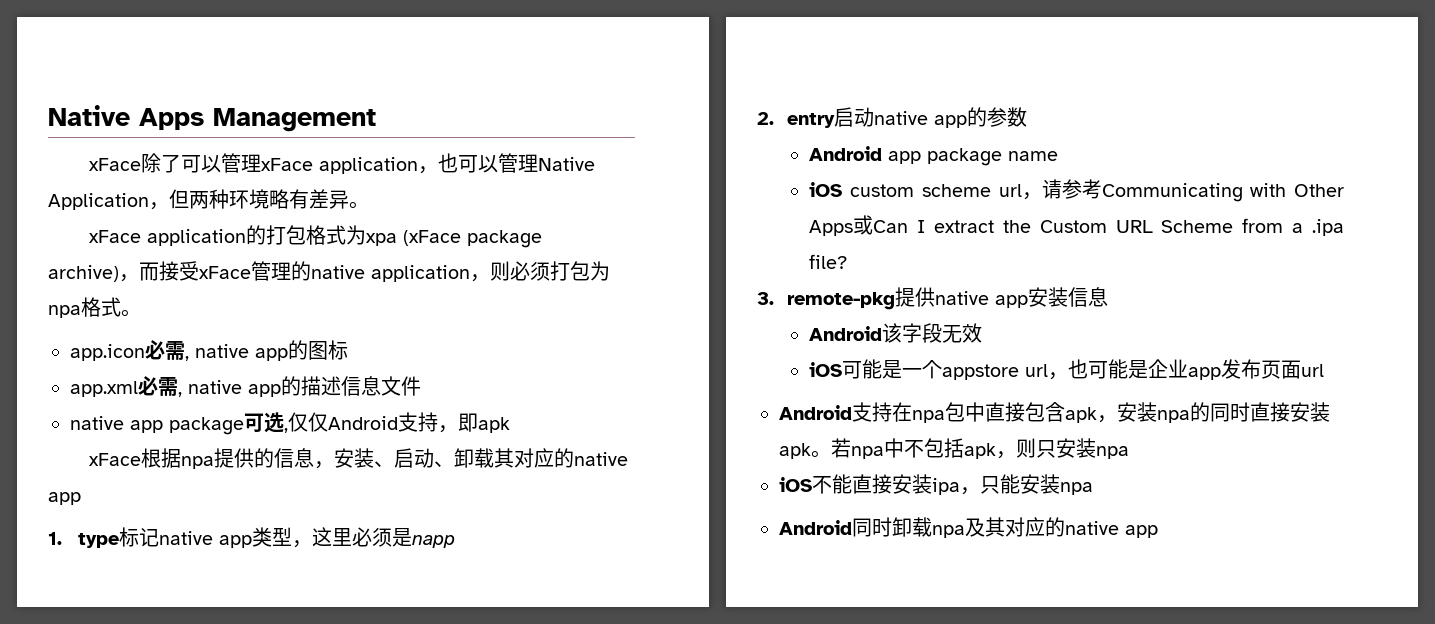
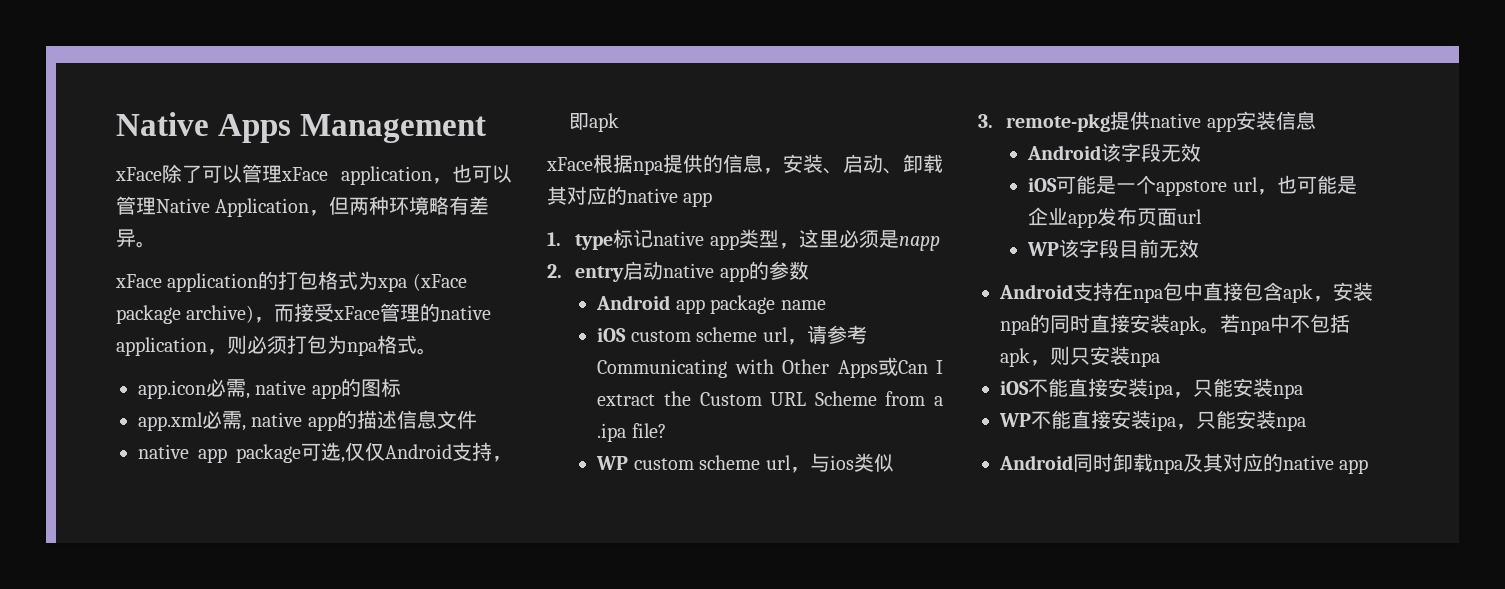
+ WP custom scheme url，与ios类似
+ WP该字段目前无效
+ WP不能直接安装ipa，只能安装npa

